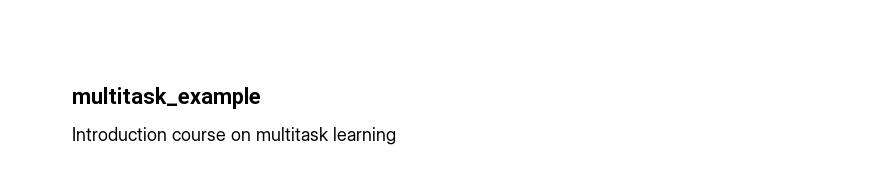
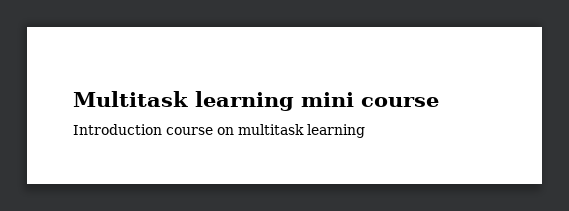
- multitask_example
+ Multitask learning mini course

